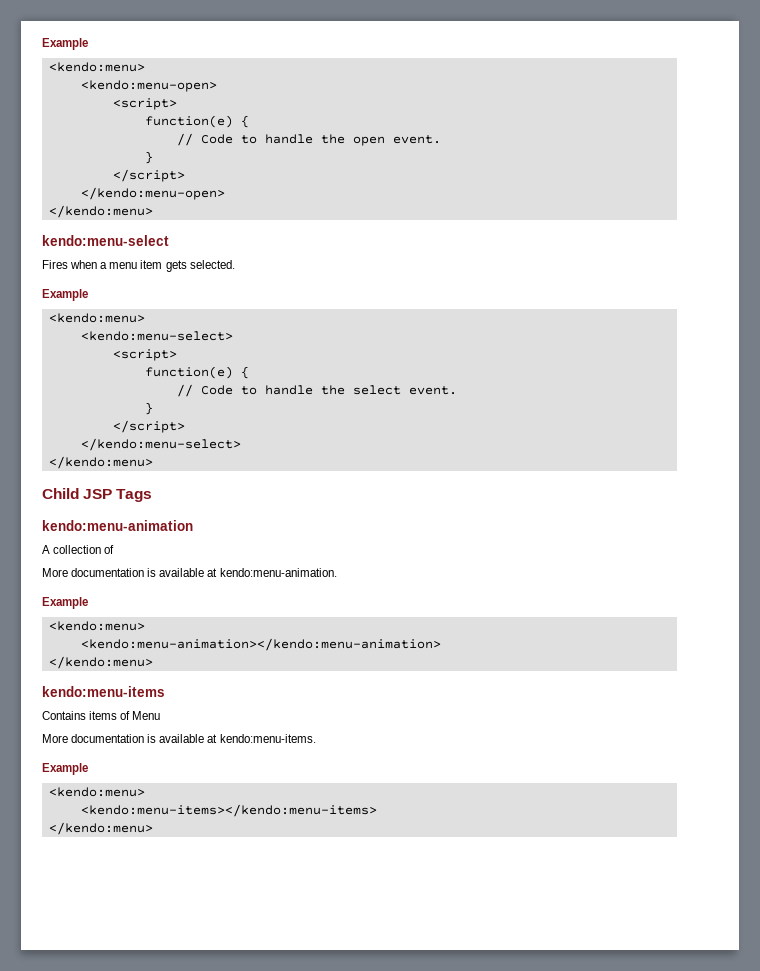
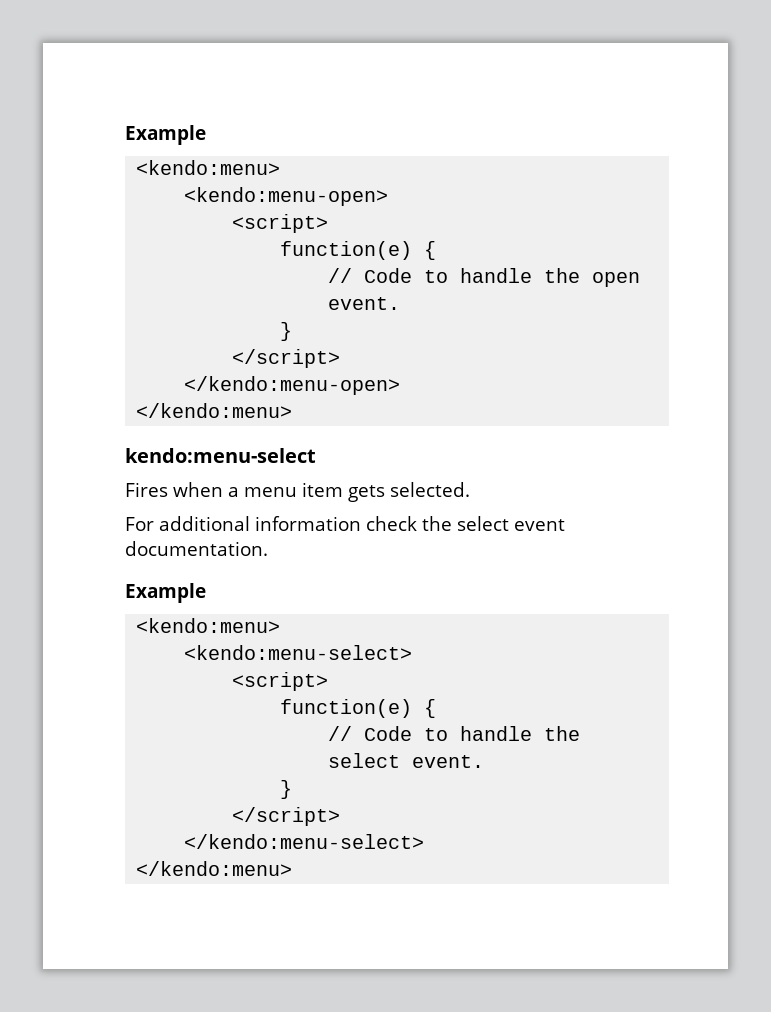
+ For additional information check the select event documentation.
- Child JSP Tags
- kendo:menu-animation
- A collection of
- More documentation is available at kendo:menu-animation.
- Example
- <kendo:menu>
- <kendo:menu-animation></kendo:menu-animation>
- </kendo:menu>
- kendo:menu-items
- Contains items of Menu
- More documentation is available at kendo:menu-items.
- Example
- <kendo:menu>
- <kendo:menu-items></kendo:menu-items>
- </kendo:menu>

